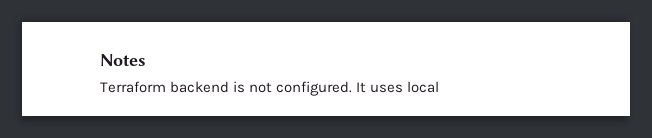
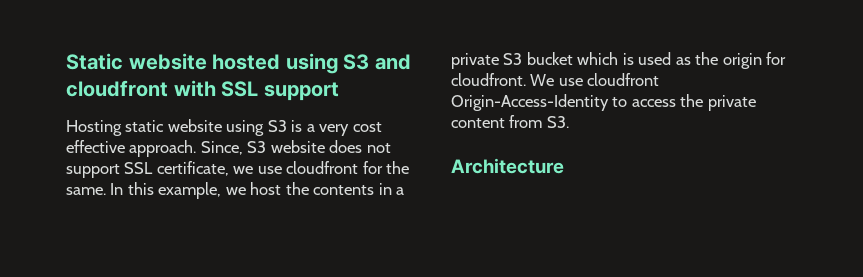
- Notes
- Terraform backend is not configured. It uses local
+ Static website hosted using S3 and cloudfront with SSL support
+ Hosting static website using S3 is a very cost effective approach. Since, S3 website does not support SSL certificate, we use cloudfront for the same. In this example, we host the contents in a private S3 bucket which is used as the origin for cloudfront. We use cloudfront Origin-Access-Identity to access the private content from S3.
+ Architecture

